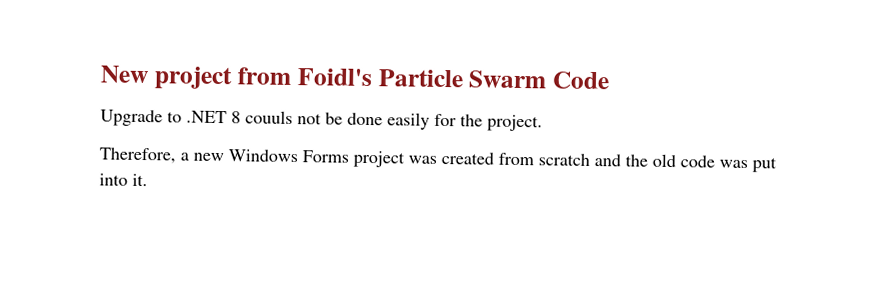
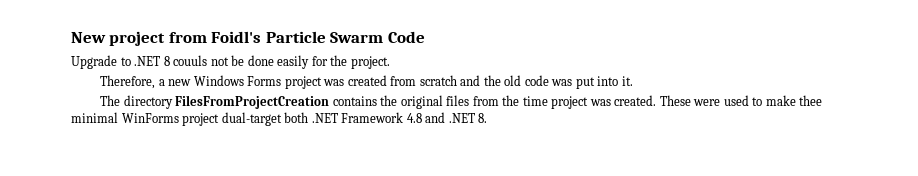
+ The directory FilesFromProjectCreation contains the original files from the time project was created. These were used to make thee minimal WinForms project dual-target both .NET Framework 4.8 and .NET 8.

